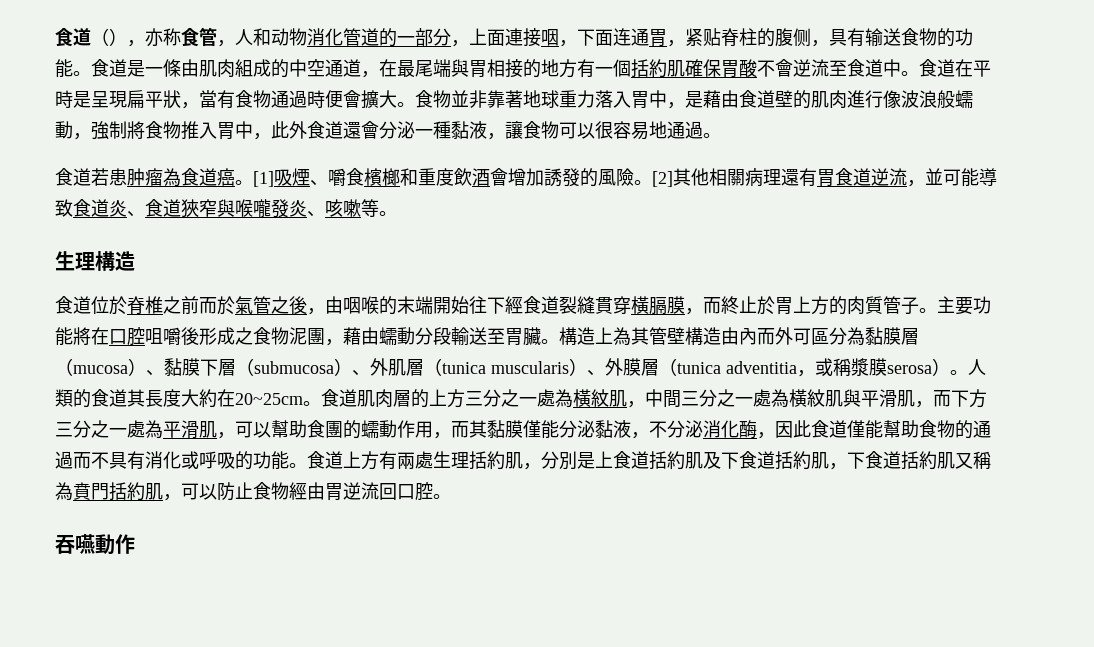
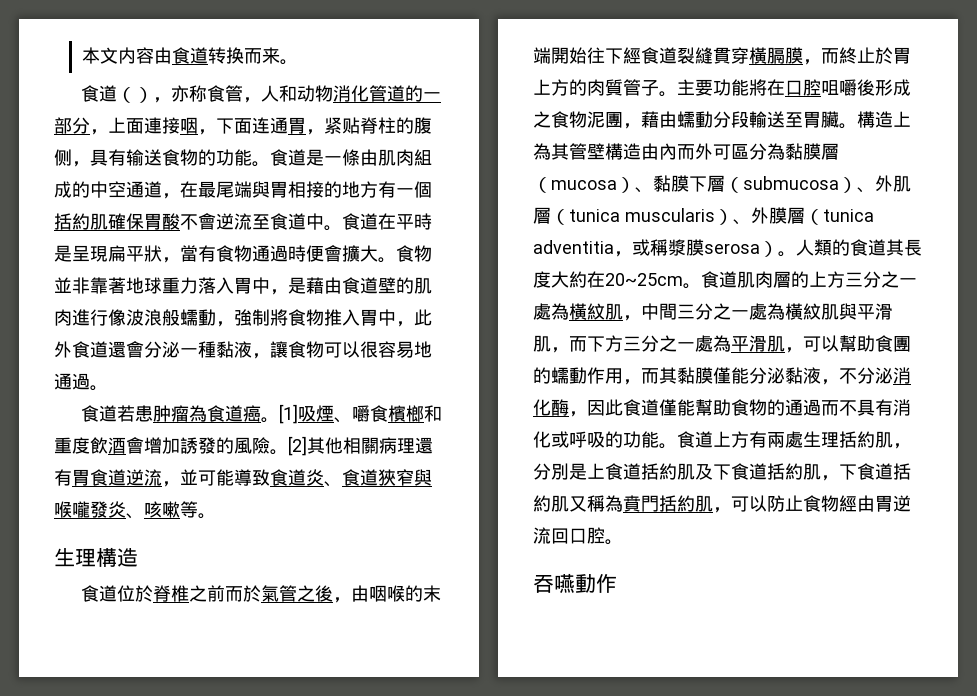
+ 本文内容由食道转换而来。

